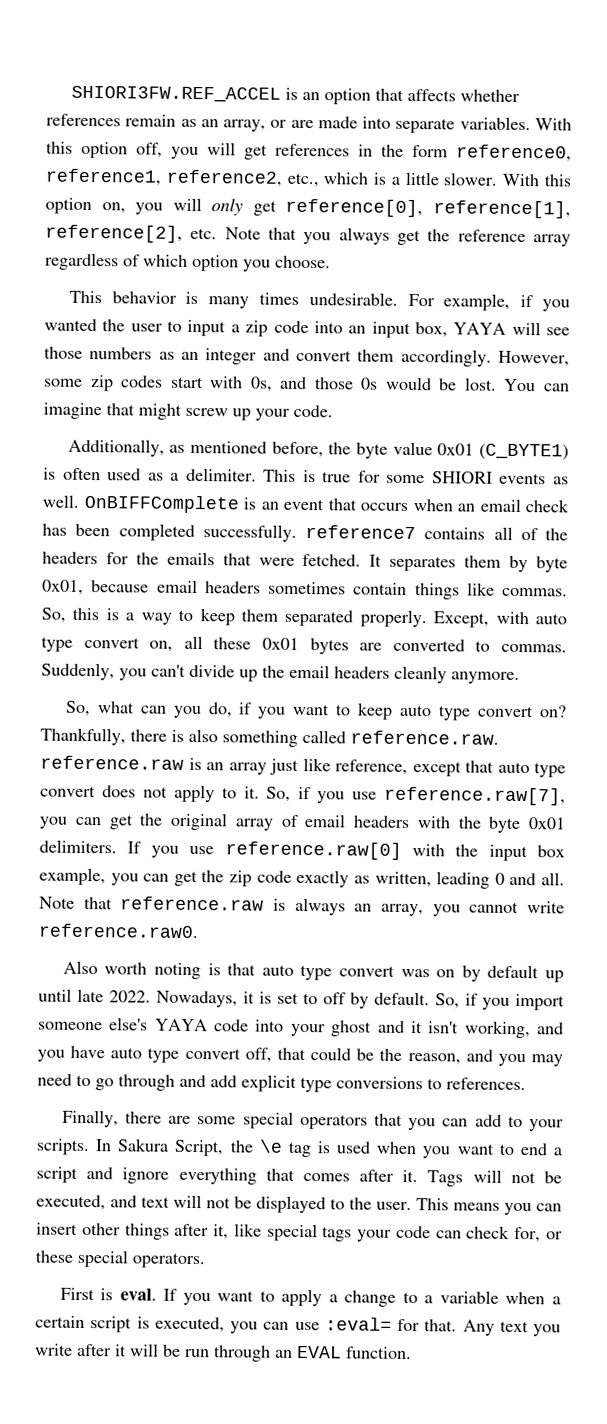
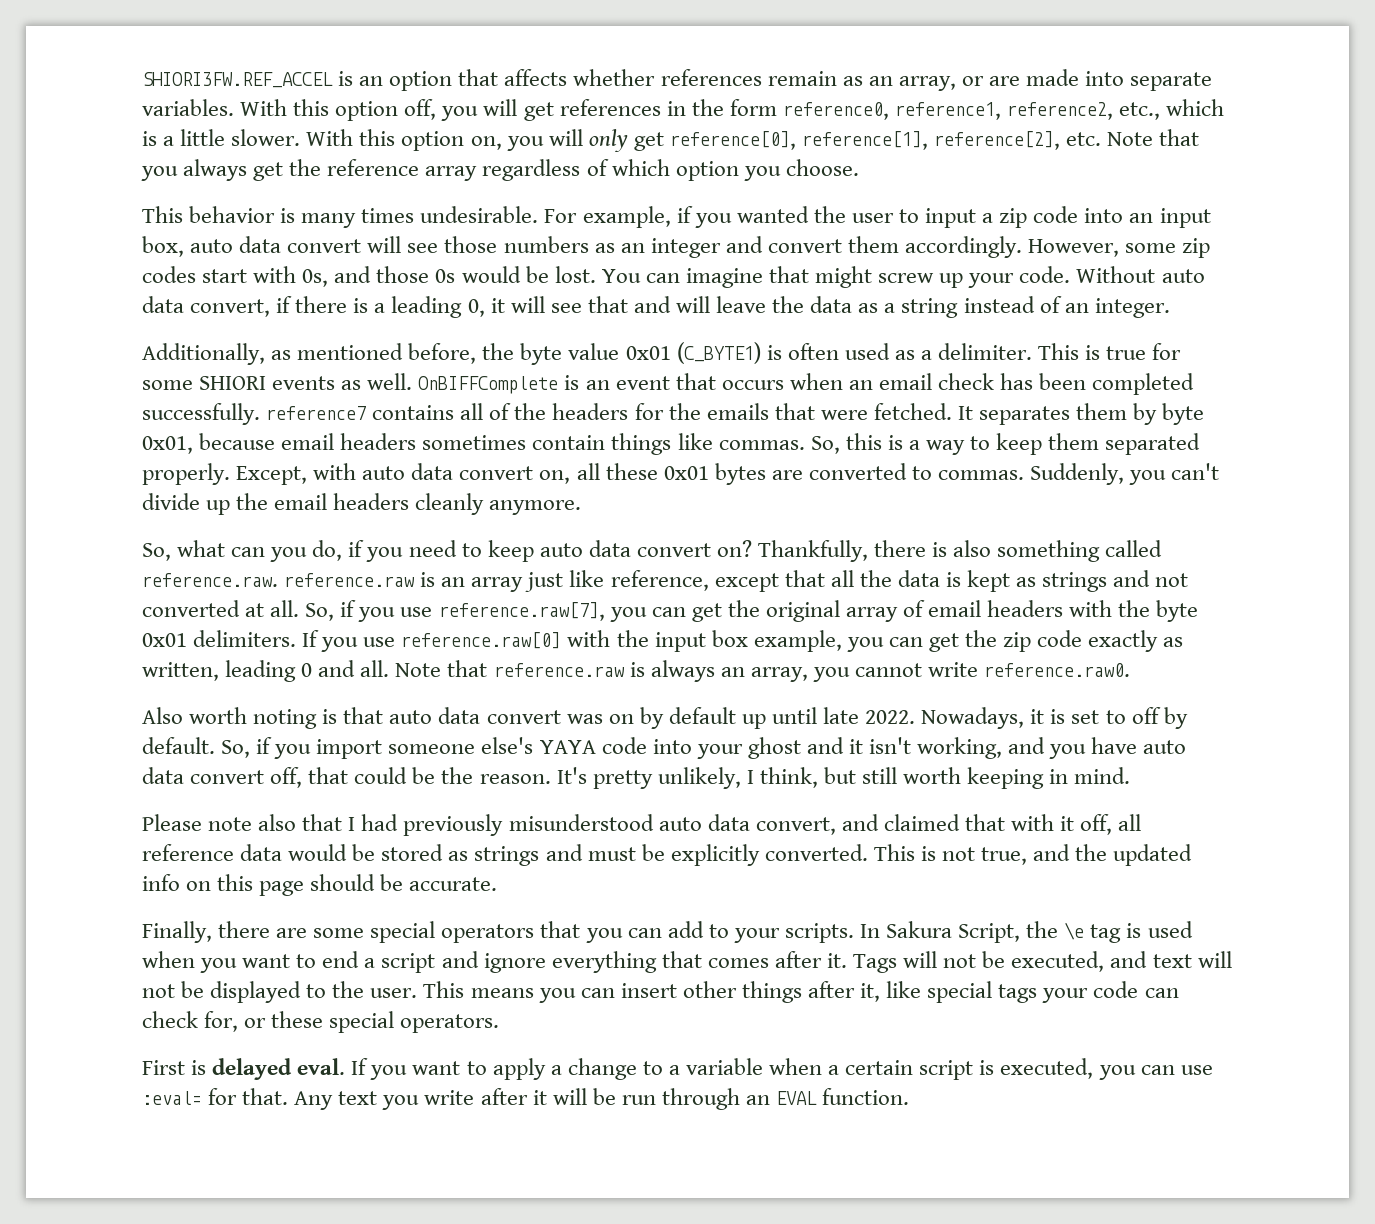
- For example, if you wanted the user to input a zip code into an input box, YAYA will see those numbers as an integer and convert them accordingly.
+ For example, if you wanted the user to input a zip code into an input box, auto data convert will see those numbers as an integer and convert them accordingly.
+ Without auto data convert, if there is a leading 0, it will see that and will leave the data as a string instead of an integer.
- Except, with auto type convert on, all these 0x01 bytes are converted to commas.
+ Except, with auto data convert on, all these 0x01 bytes are converted to commas.
- So, what can you do, if you want to keep auto type convert on?
+ So, what can you do, if you need to keep auto data convert on?
- Thankfully, there is also something called reference.raw. reference.raw is an array just like reference, except that auto type convert does not apply to it.
+ Thankfully, there is also something called reference.raw. reference.raw is an array just like reference, except that all the data is kept as strings and not converted at all.
- Also worth noting is that auto type convert was on by default up until late 2022.
+ Also worth noting is that auto data convert was on by default up until late 2022.
- So, if you import someone else's YAYA code into your ghost and it isn't working, and you have auto type convert off, that could be the reason, and you may need to go through and add explicit type conversions to references.
+ So, if you import someone else's YAYA code into your ghost and it isn't working, and you have auto data convert off, that could be the reason. It's pretty unlikely, I think, but still worth keeping in mind.
+ Please note also that I had previously misunderstood auto data convert, and claimed that with it off, all reference data would be stored as strings and must be explicitly converted. This is not true, and the updated info on this page should be accurate.
- First is eval.
+ First is delayed eval.

